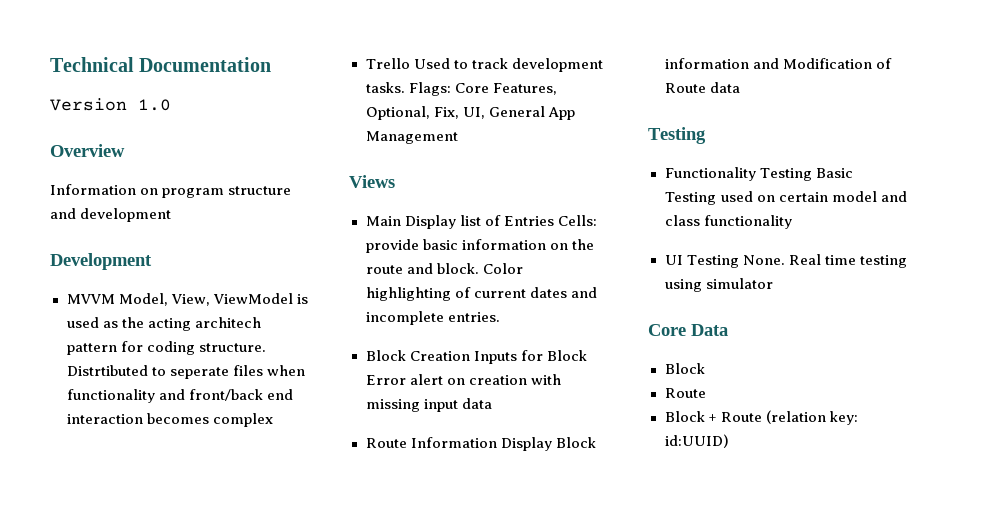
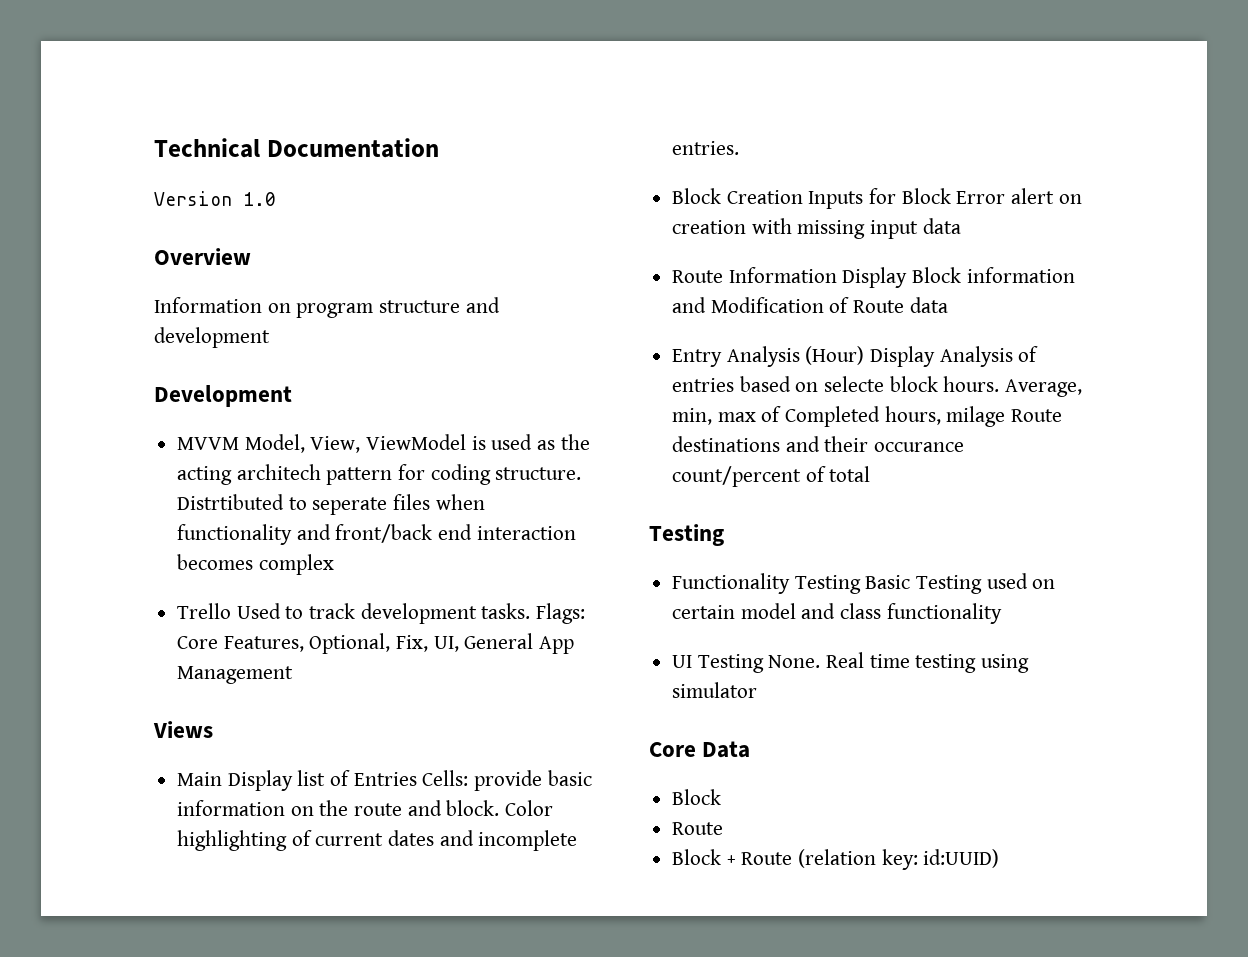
+ Entry Analysis (Hour) Display Analysis of entries based on selecte block hours. Average, min, max of Completed hours, milage Route destinations and their occurance count/percent of total

